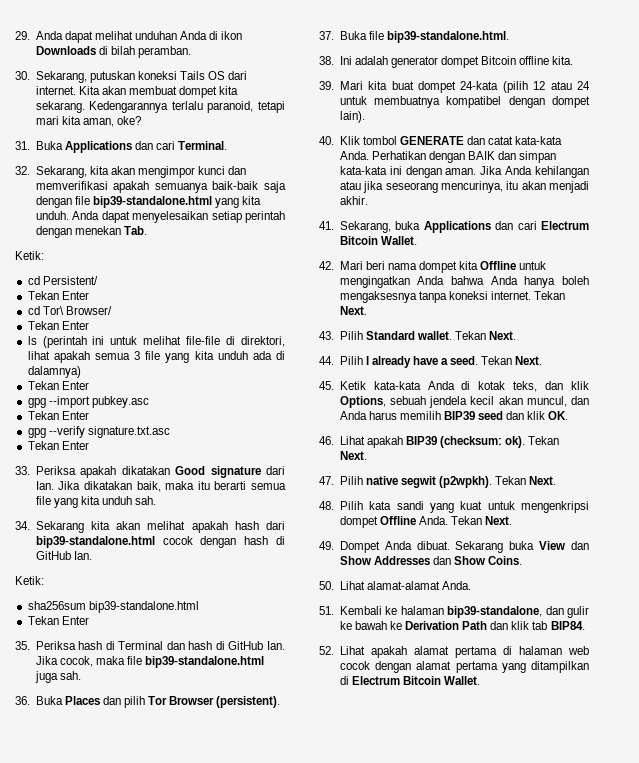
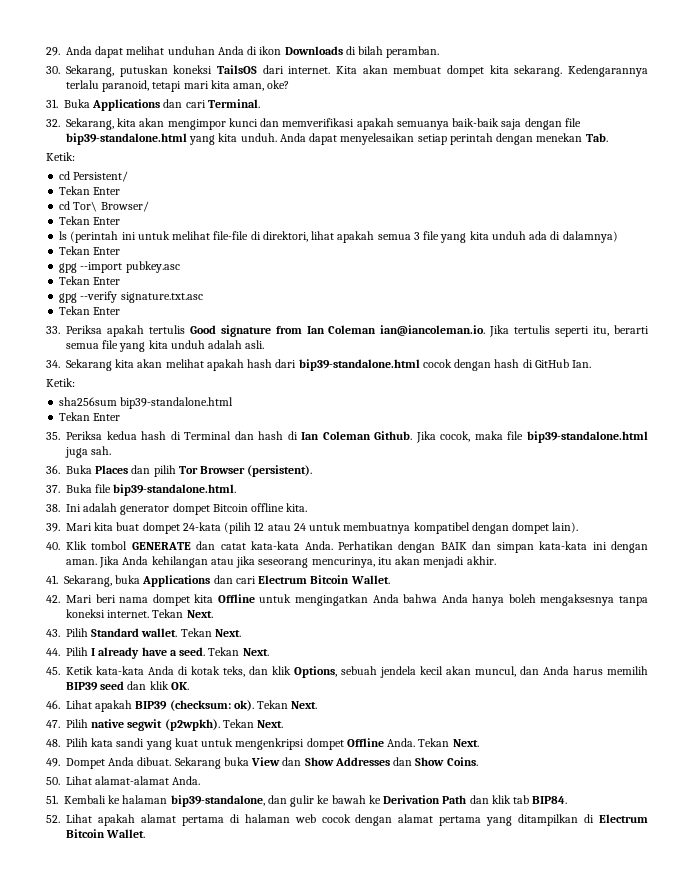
- 30. Sekarang, putuskan koneksi Tails OS dari internet.
+ 30. Sekarang, putuskan koneksi TailsOS dari internet.
- 33. Periksa apakah dikatakan Good signature dari Ian. Jika dikatakan baik, maka itu berarti semua file yang kita unduh sah.
+ 33. Periksa apakah tertulis Good signature from Ian Coleman ian@iancoleman.io. Jika tertulis seperti itu, berarti semua file yang kita unduh adalah asli.
- 35. Periksa hash di Terminal dan hash di GitHub Ian. Jika cocok, maka file bip39-standalone.html juga sah.
+ 35. Periksa kedua hash di Terminal dan hash di Ian Coleman Github. Jika cocok, maka file bip39-standalone.html juga sah.

